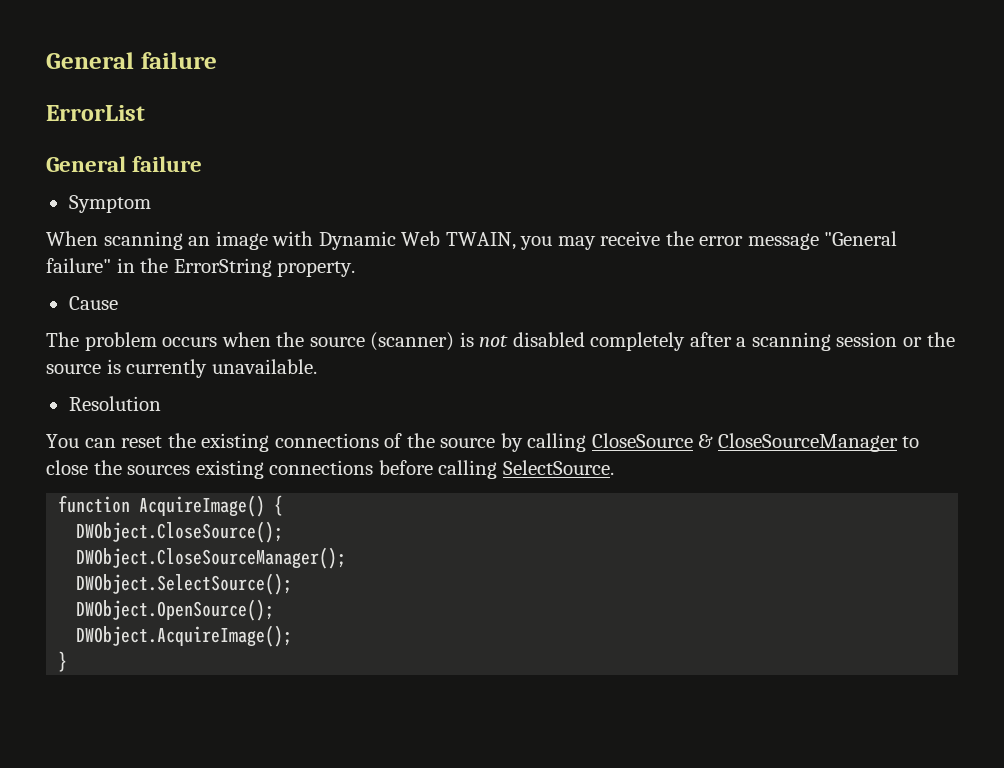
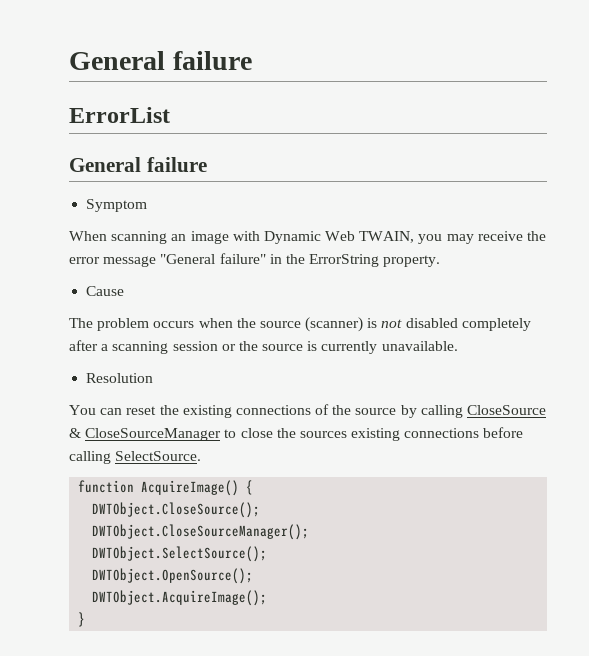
- DWObject.CloseSource();
- DWObject.CloseSourceManager();
- DWObject.SelectSource();
- DWObject.OpenSource();
- DWObject.AcquireImage();
+ DWTObject.CloseSource();
+ DWTObject.CloseSourceManager();
+ DWTObject.SelectSource();
+ DWTObject.OpenSource();
+ DWTObject.AcquireImage();

